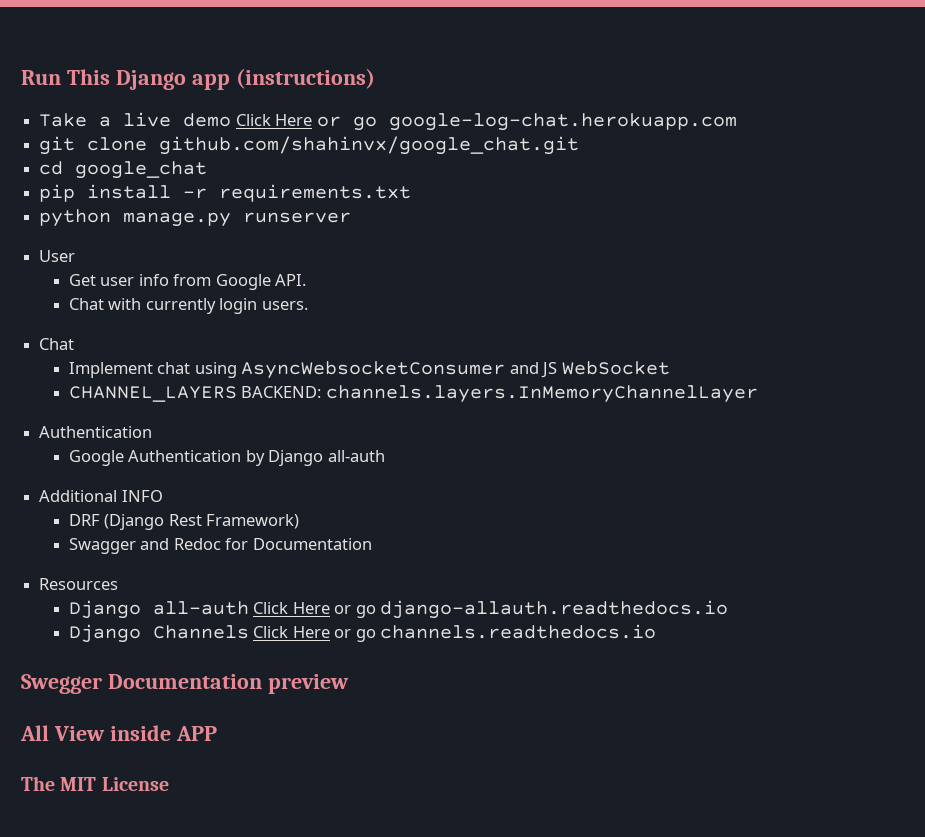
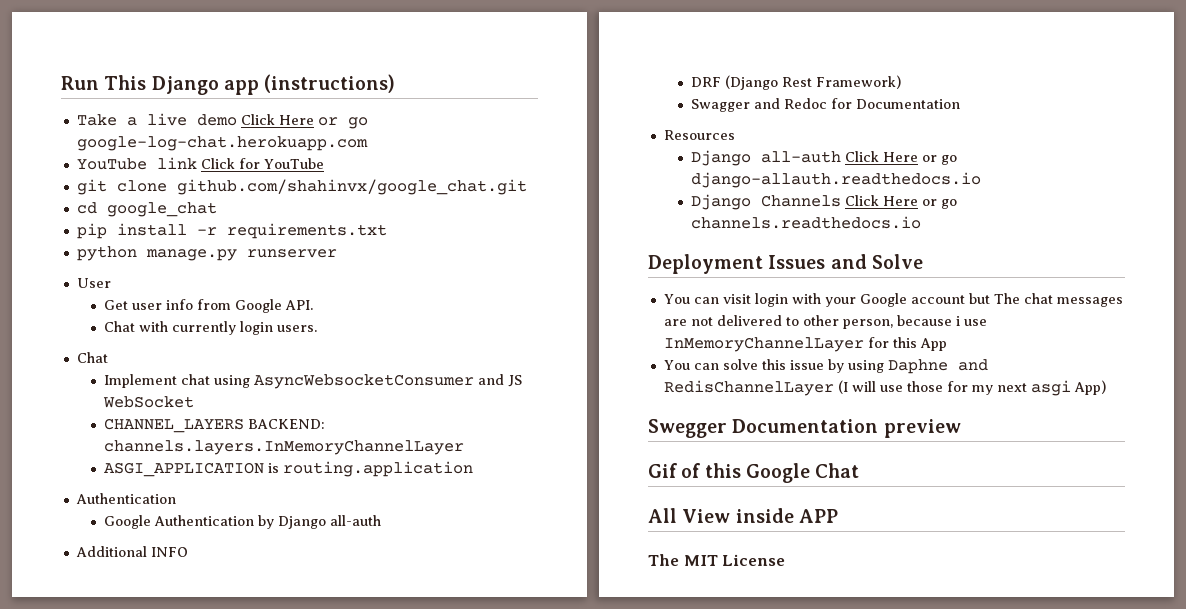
+ YouTube link Click for YouTube
+ ASGI_APPLICATION is routing.application
+ Deployment Issues and Solve
+ You can visit login with your Google account but The chat messages are not delivered to other person, because i use InMemoryChannelLayer for this App
+ You can solve this issue by using Daphne and RedisChannelLayer (I will use those for my next asgi App)
  Swegger Documentation preview
+ Gif of this Google Chat

